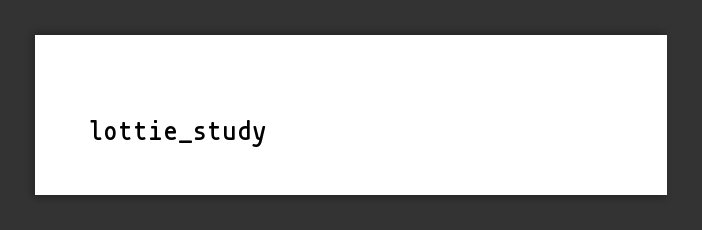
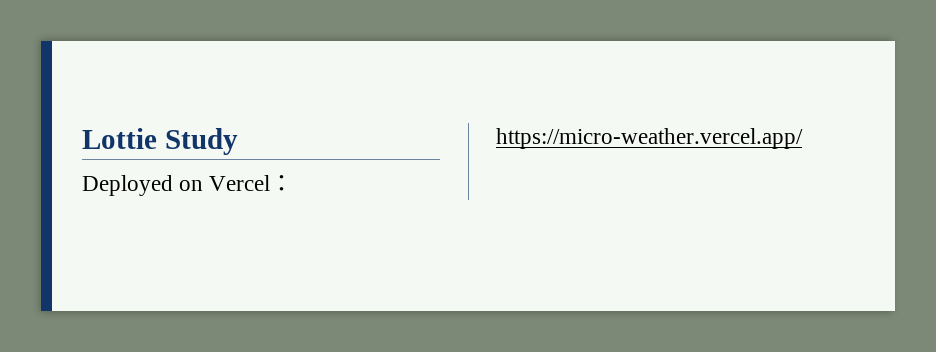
- lottie_study
+ Lottie Study
+ Deployed on Vercel：https://micro-weather.vercel.app/

